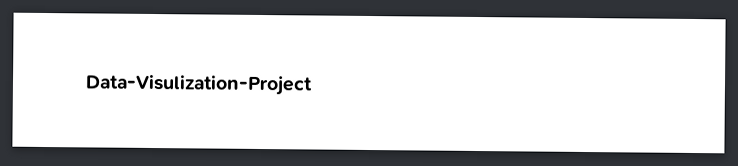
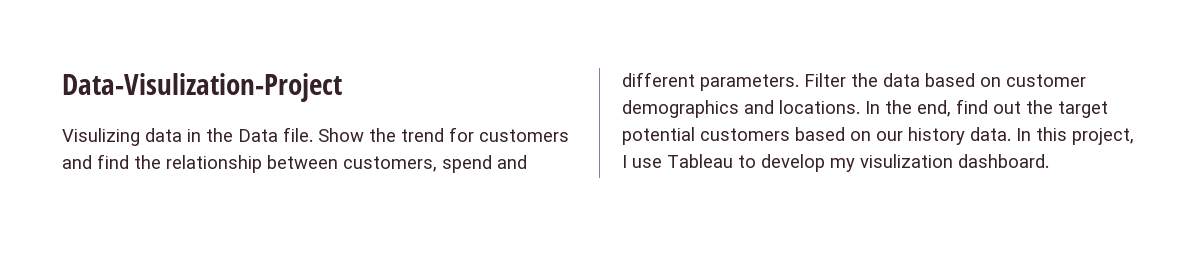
+ Visulizing data in the Data file. Show the trend for customers and find the relationship between customers, spend and different parameters. Filter the data based on customer demographics and locations. In the end, find out the target potential customers based on our history data. In this project, I use Tableau to develop my visulization dashboard.

